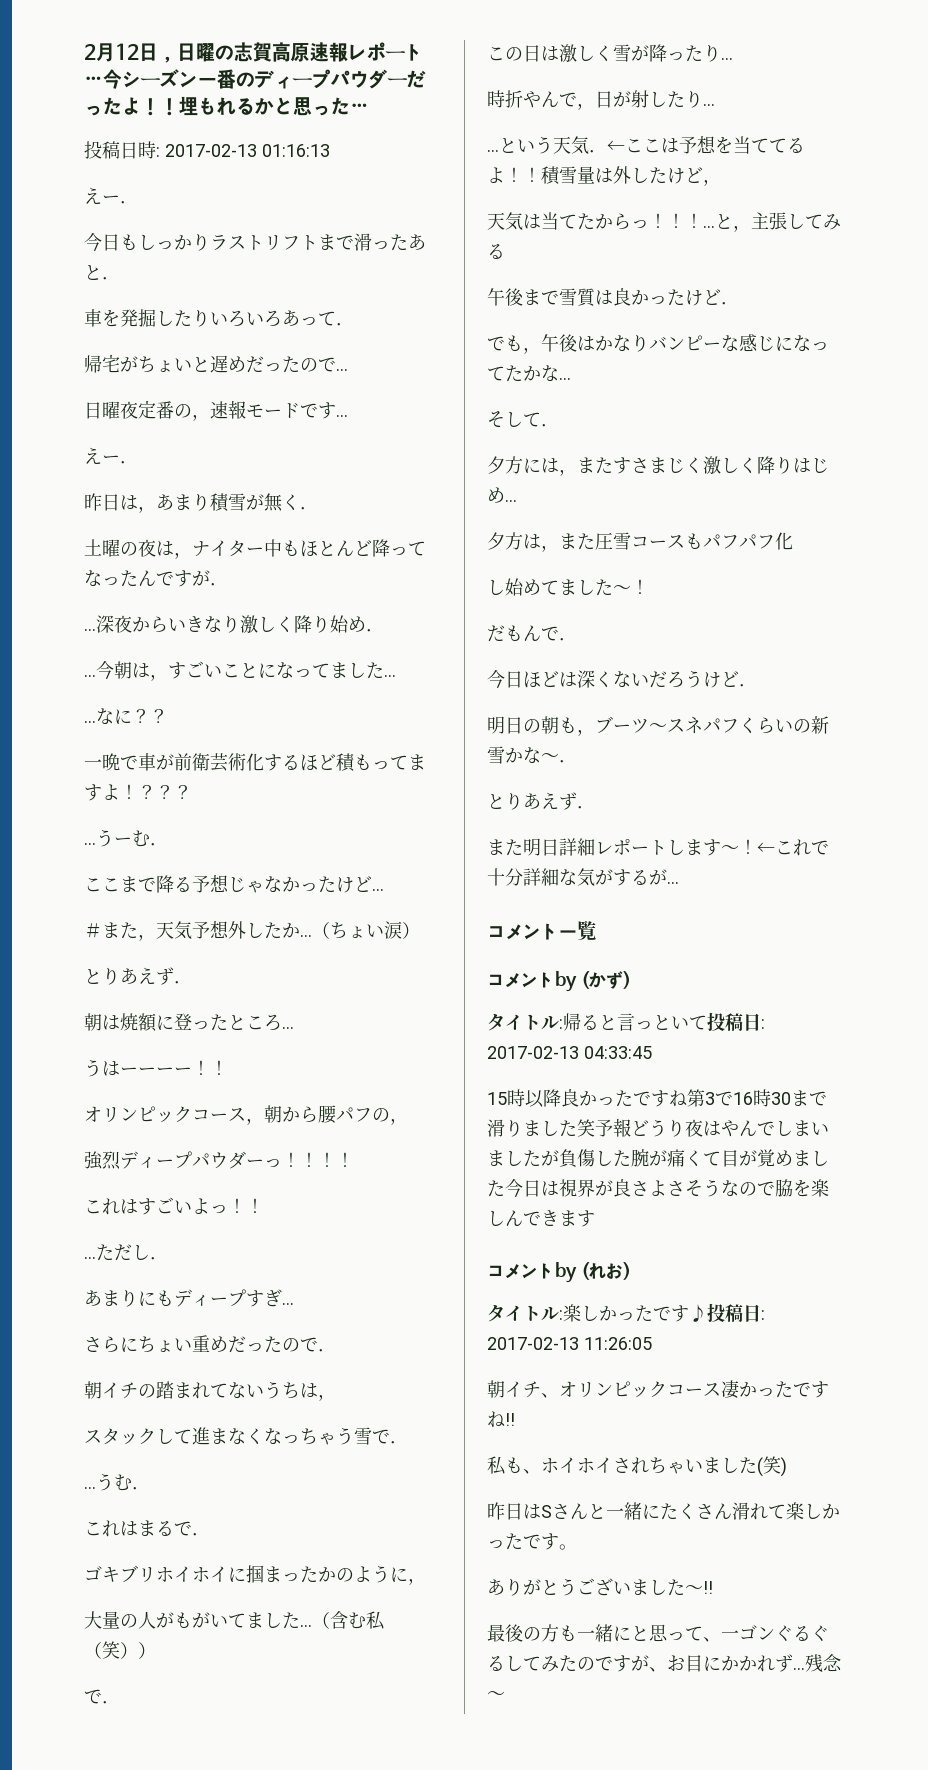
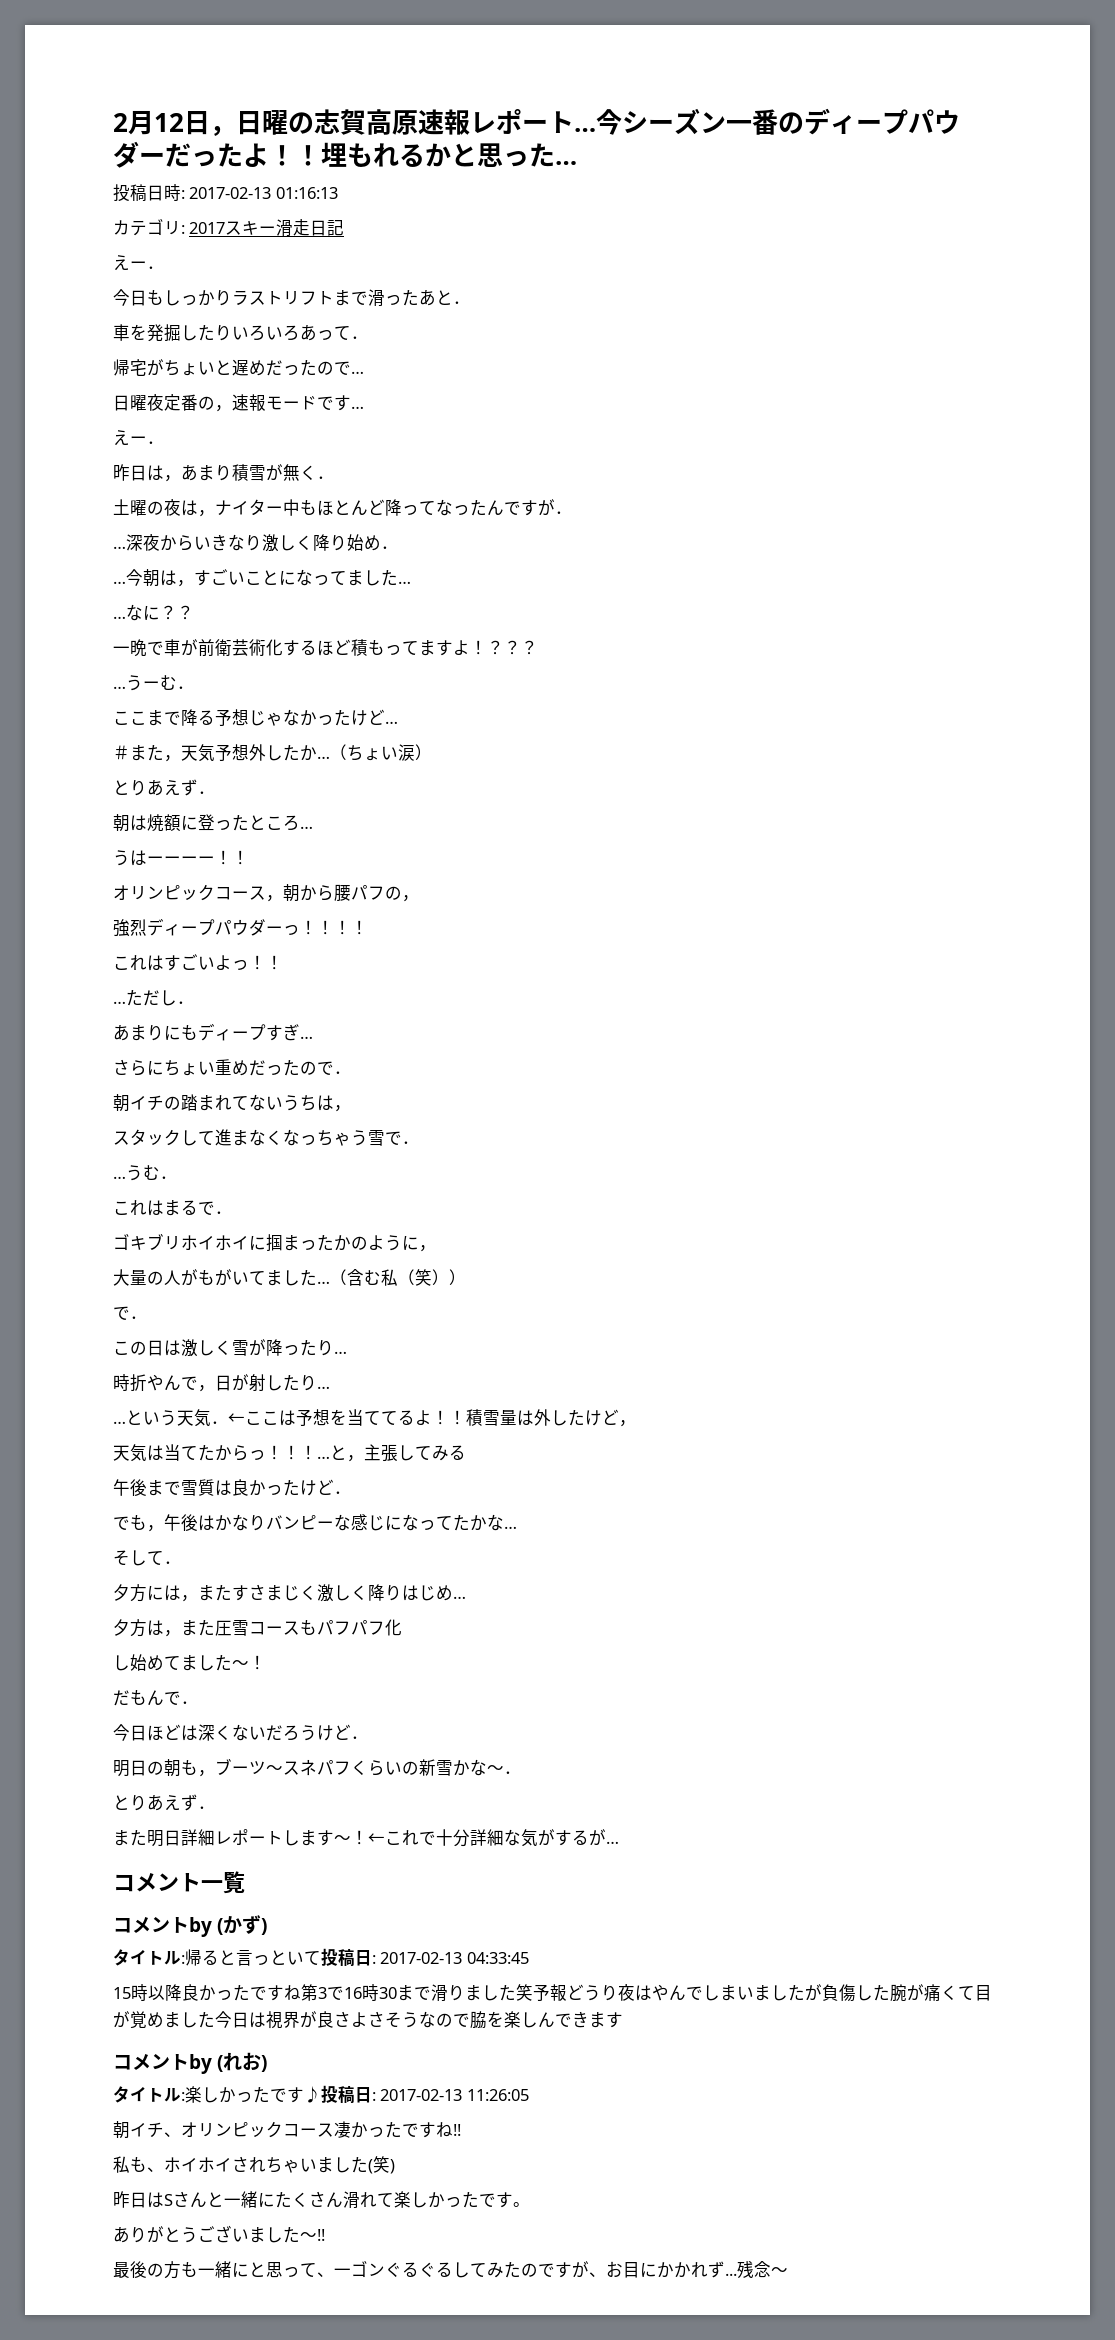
+ カテゴリ: 2017スキー滑走日記

